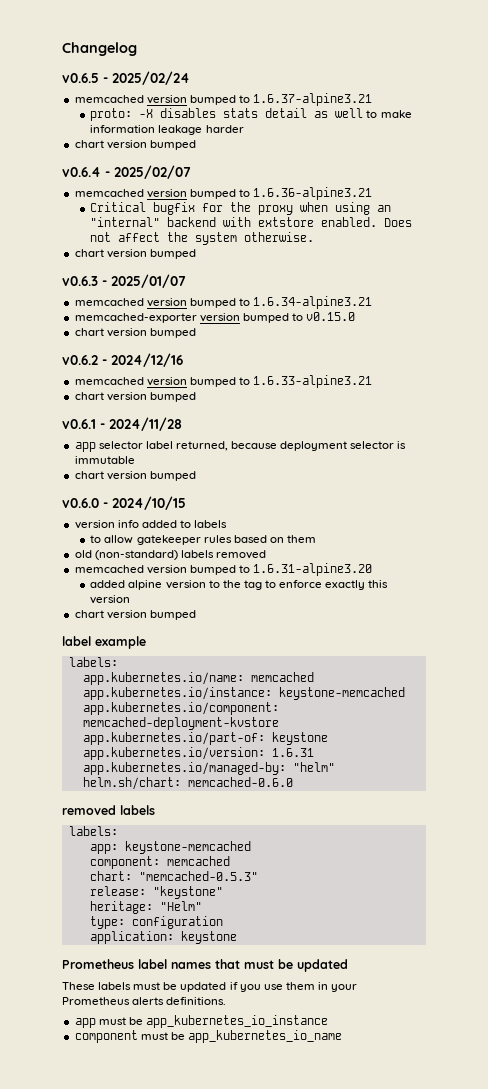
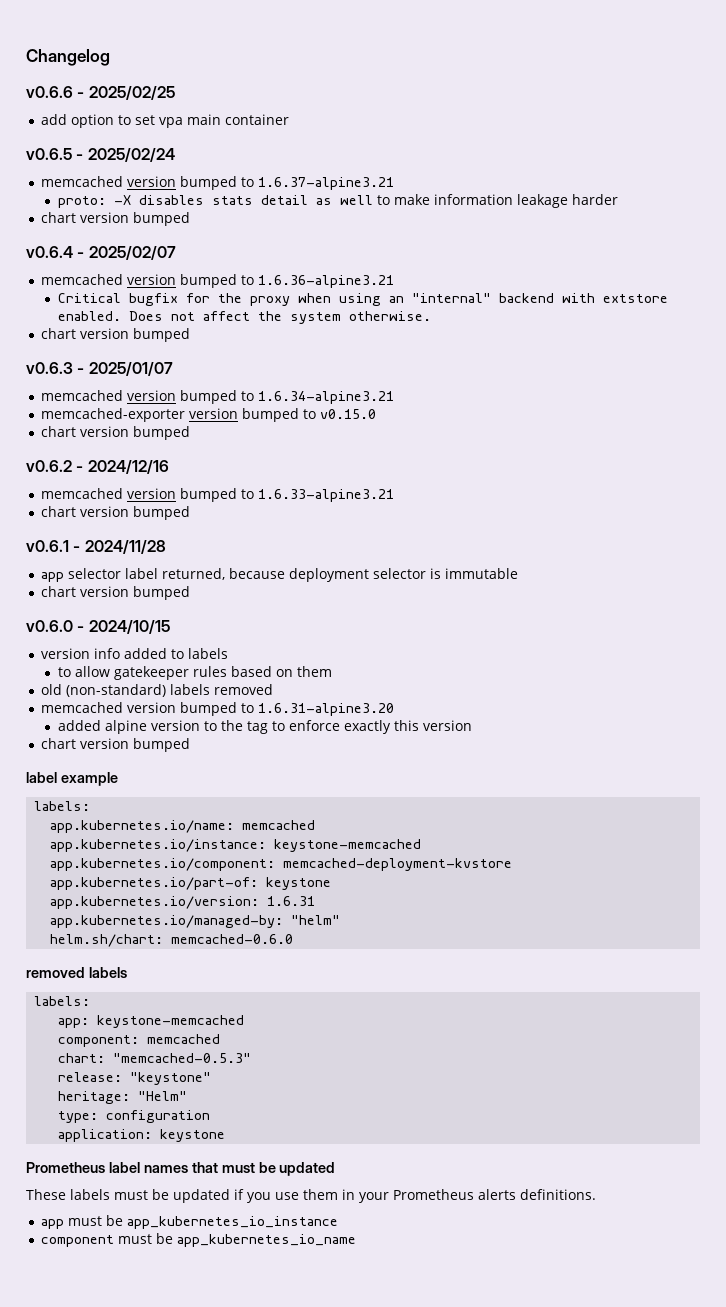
+ v0.6.6 - 2025/02/25
+ add option to set vpa main container

